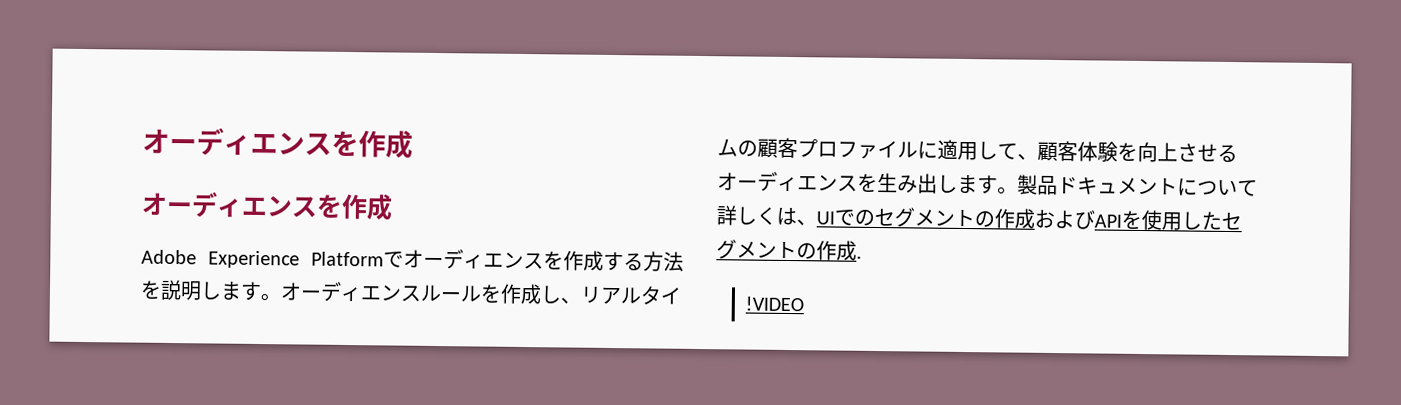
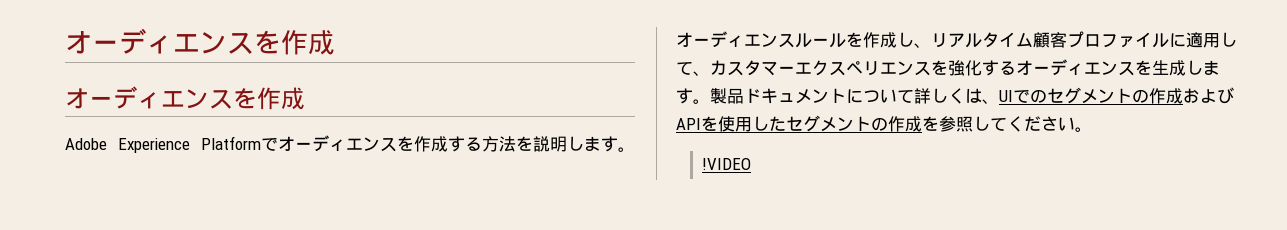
- オーディエンスルールを作成し、リアルタイムの顧客プロファイルに適用して、顧客体験を向上させるオーディエンスを生み出します。
+ オーディエンスルールを作成し、リアルタイム顧客プロファイルに適用して、カスタマーエクスペリエンスを強化するオーディエンスを生成します。
- 製品ドキュメントについて詳しくは、UIでのセグメントの作成およびAPIを使用したセグメントの作成.
+ 製品ドキュメントについて詳しくは、UIでのセグメントの作成およびAPIを使用したセグメントの作成を参照してください。

